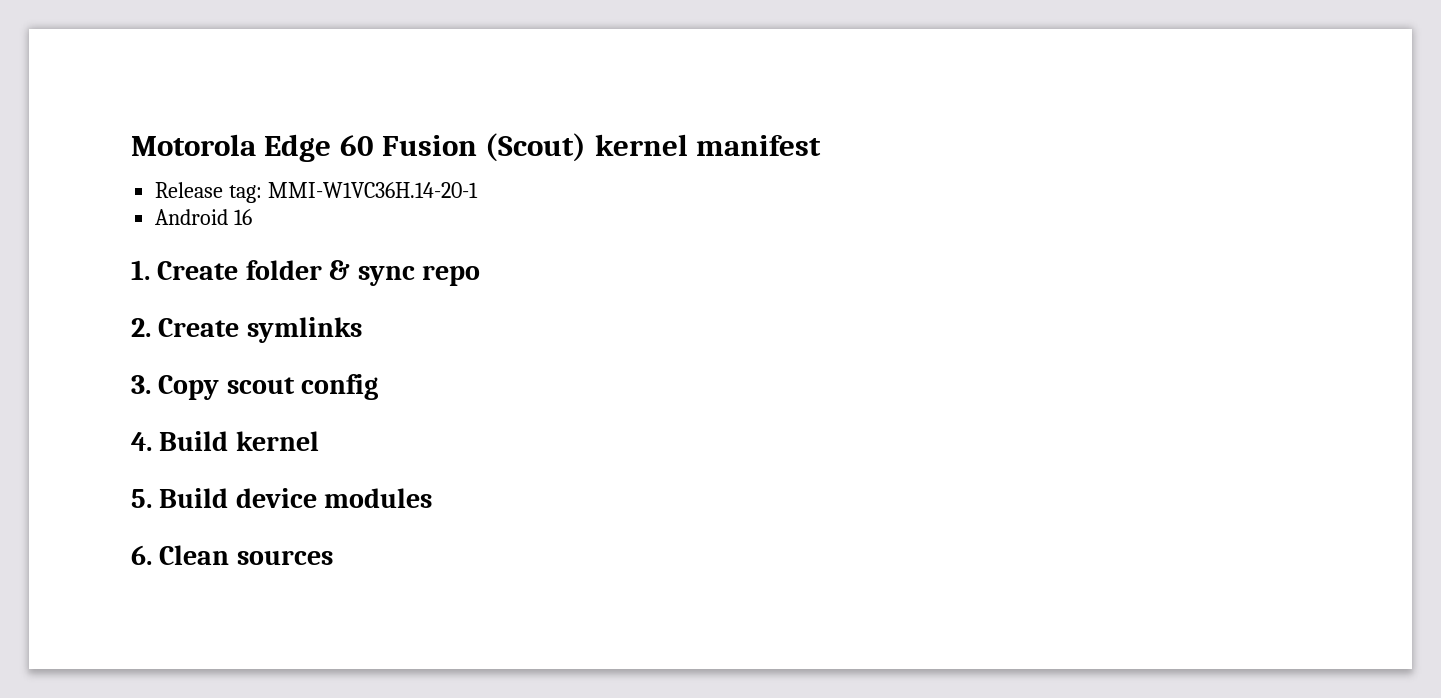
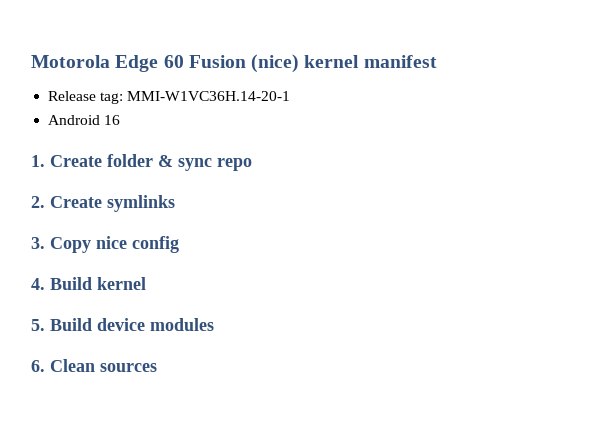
- Motorola Edge 60 Fusion (Scout) kernel manifest
+ Motorola Edge 60 Fusion (nice) kernel manifest
- 3. Copy scout config
+ 3. Copy nice config

